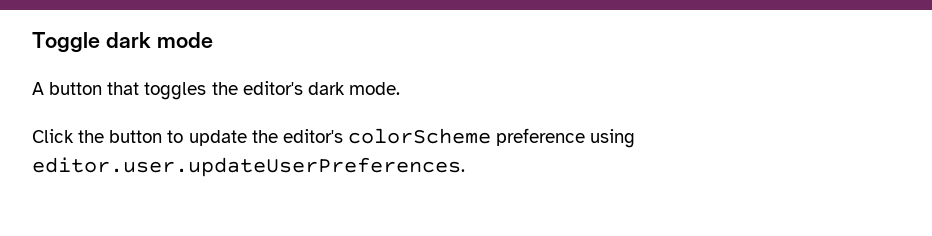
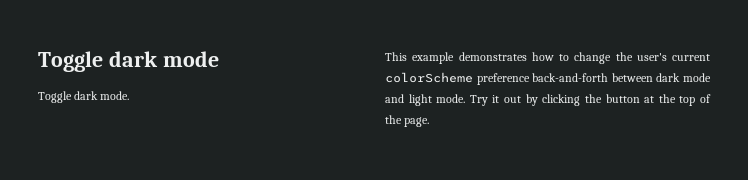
- A button that toggles the editor's dark mode.
- Click the button to update the editor's colorScheme preference using editor.user.updateUserPreferences.
+ Toggle dark mode.
+ This example demonstrates how to change the user's current colorScheme preference back-and-forth between dark mode and light mode. Try it out by clicking the button at the top of the page.

